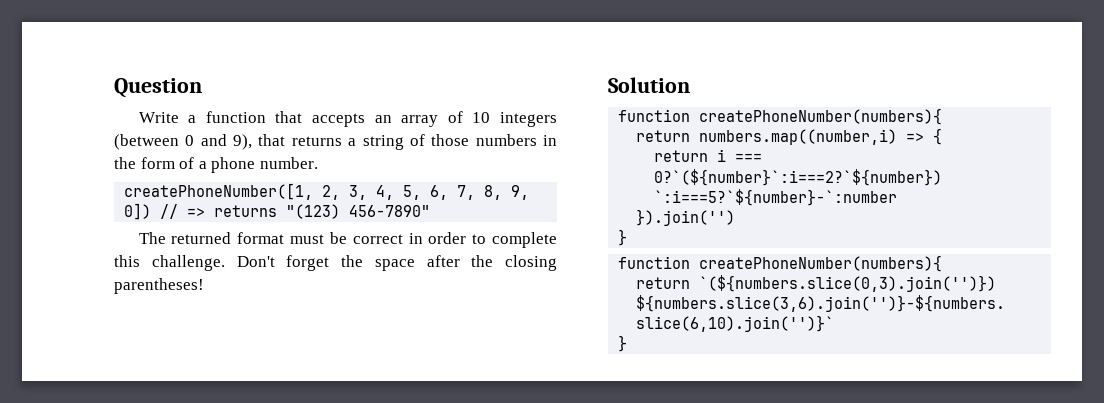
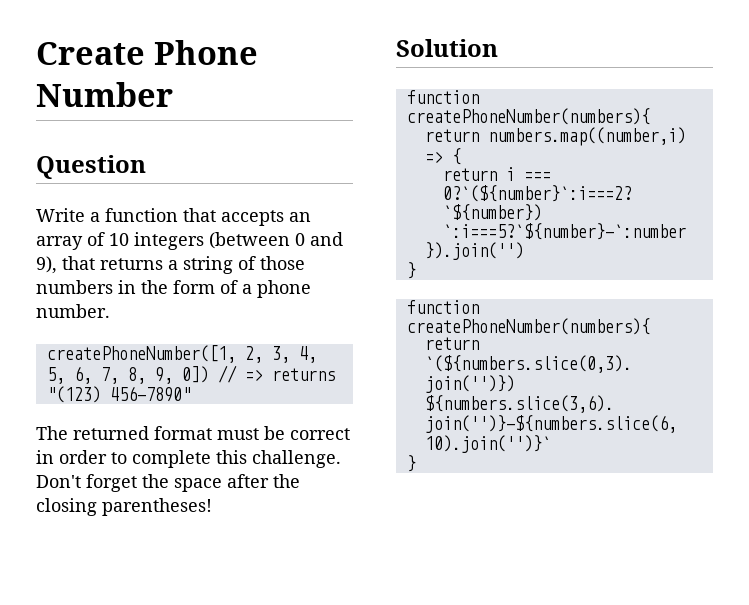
+ Create Phone Number

